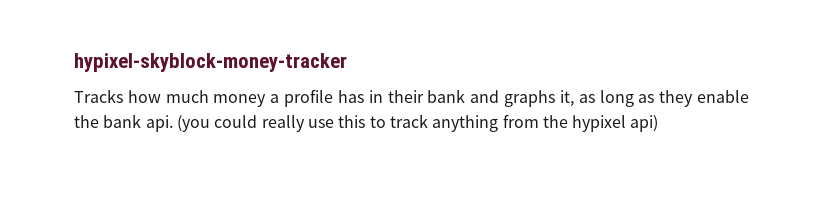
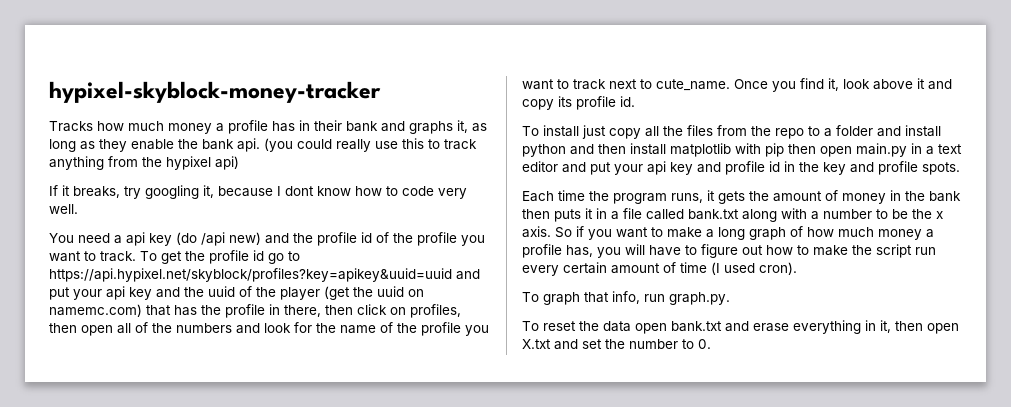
+ If it breaks, try googling it, because I dont know how to code very well.
+ You need a api key (do /api new) and the profile id of the profile you want to track. To get the profile id go to https://api.hypixel.net/skyblock/profiles?key=apikey&uuid=uuid and put your api key and the uuid of the player (get the uuid on namemc.com) that has the profile in there, then click on profiles, then open all of the numbers and look for the name of the profile you want to track next to cute_name. Once you find it, look above it and copy its profile id.
+ To install just copy all the files from the repo to a folder and install python and then install matplotlib with pip then open main.py in a text editor and put your api key and profile id in the key and profile spots.
+ Each time the program runs, it gets the amount of money in the bank then puts it in a file called bank.txt along with a number to be the x axis. So if you want to make a long graph of how much money a profile has, you will have to figure out how to make the script run every certain amount of time (I used cron).
+ To graph that info, run graph.py.
+ To reset the data open bank.txt and erase everything in it, then open X.txt and set the number to 0.

